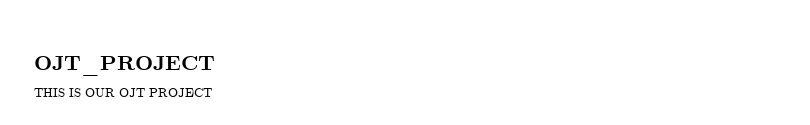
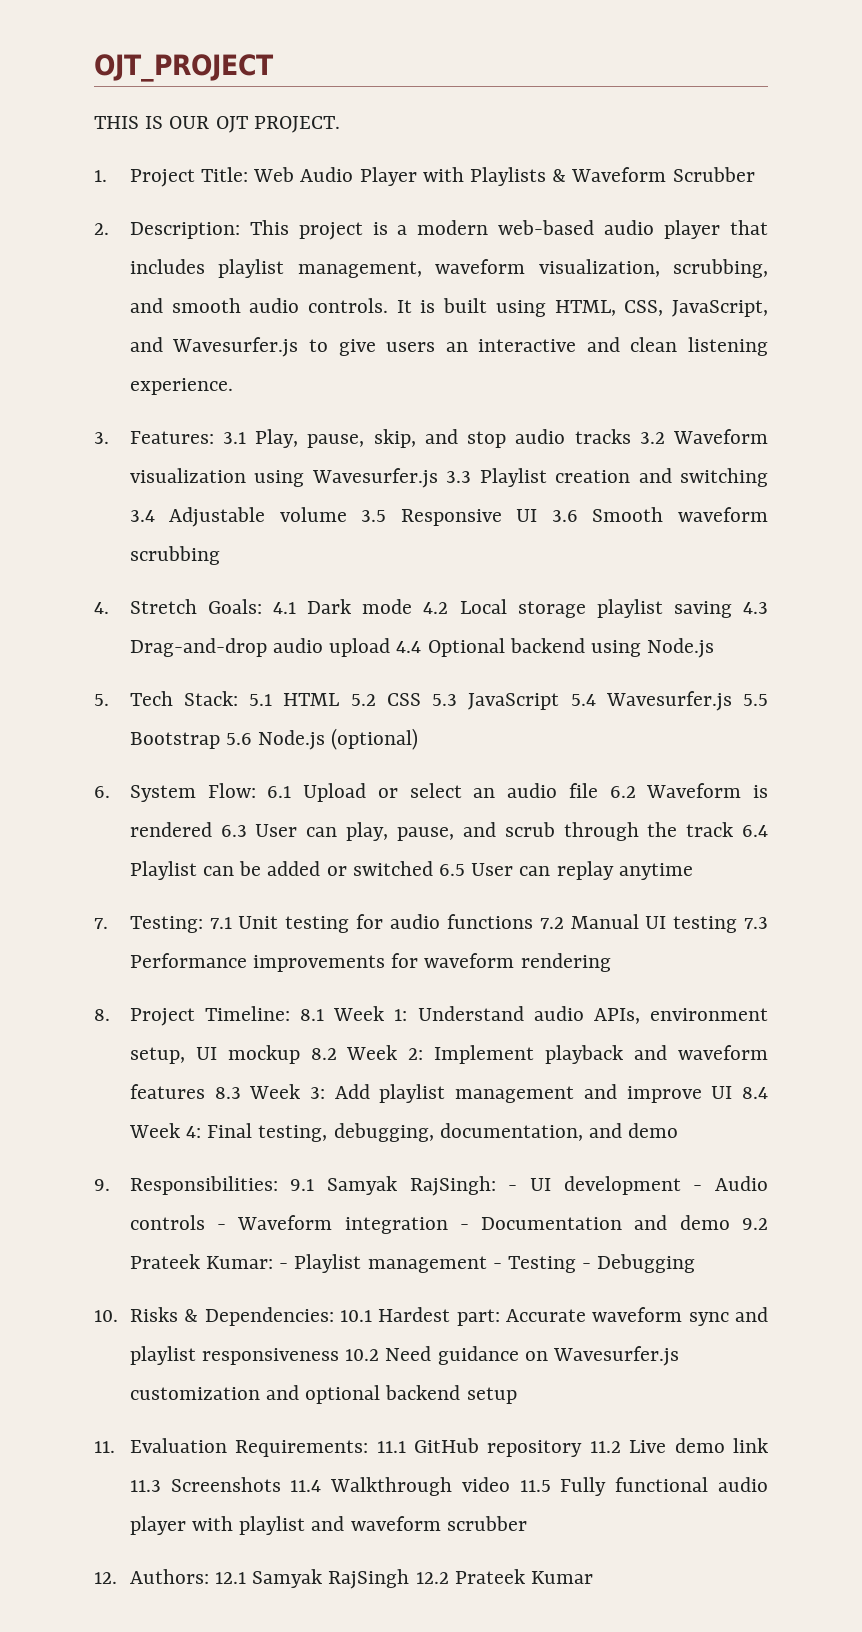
- THIS IS OUR OJT PROJECT
+ THIS IS OUR OJT PROJECT.
+ 1. Project Title: Web Audio Player with Playlists & Waveform Scrubber
+ 2. Description: This project is a modern web-based audio player that includes playlist management, waveform visualization, scrubbing, and smooth audio controls. It is built using HTML, CSS, JavaScript, and Wavesurfer.js to give users an interactive and clean listening experience.
+ 3. Features: 3.1 Play, pause, skip, and stop audio tracks 3.2 Waveform visualization using Wavesurfer.js 3.3 Playlist creation and switching 3.4 Adjustable volume 3.5 Responsive UI 3.6 Smooth waveform scrubbing
+ 4. Stretch Goals: 4.1 Dark mode 4.2 Local storage playlist saving 4.3 Drag-and-drop audio upload 4.4 Optional backend using Node.js
+ 5. Tech Stack: 5.1 HTML 5.2 CSS 5.3 JavaScript 5.4 Wavesurfer.js 5.5 Bootstrap 5.6 Node.js (optional)
+ 6. System Flow: 6.1 Upload or select an audio file 6.2 Waveform is rendered 6.3 User can play, pause, and scrub through the track 6.4 Playlist can be added or switched 6.5 User can replay anytime
+ 7. Testing: 7.1 Unit testing for audio functions 7.2 Manual UI testing 7.3 Performance improvements for waveform rendering
+ 8. Project Timeline: 8.1 Week 1: Understand audio APIs, environment setup, UI mockup 8.2 Week 2: Implement playback and waveform features 8.3 Week 3: Add playlist management and improve UI 8.4 Week 4: Final testing, debugging, documentation, and demo
+ 9. Responsibilities: 9.1 Samyak RajSingh: - UI development - Audio controls - Waveform integration - Documentation and demo 9.2 Prateek Kumar: - Playlist management - Testing - Debugging
+ 10. Risks & Dependencies: 10.1 Hardest part: Accurate waveform sync and playlist responsiveness 10.2 Need guidance on Wavesurfer.js customization and optional backend setup
+ 11. Evaluation Requirements: 11.1 GitHub repository 11.2 Live demo link 11.3 Screenshots 11.4 Walkthrough video 11.5 Fully functional audio player with playlist and waveform scrubber
+ 12. Authors: 12.1 Samyak RajSingh 12.2 Prateek Kumar

